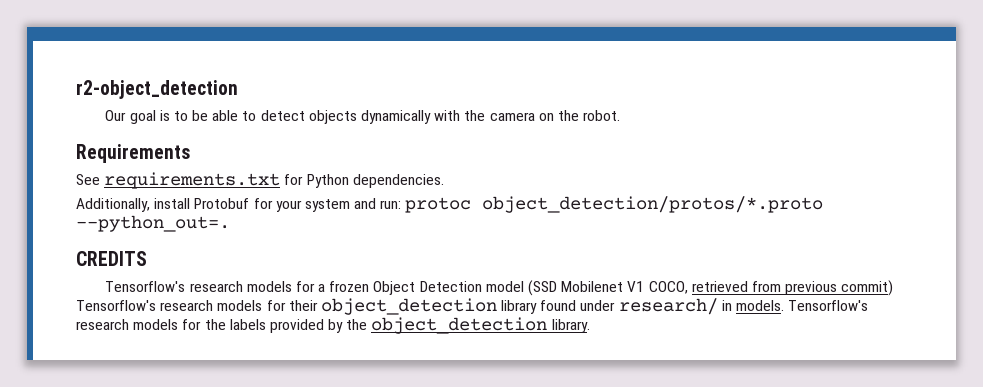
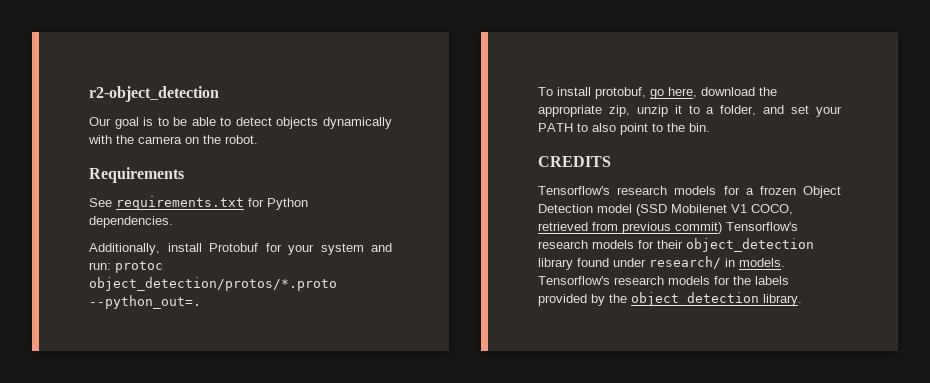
+ To install protobuf, go here, download the appropriate zip, unzip it to a folder, and set your PATH to also point to the bin.

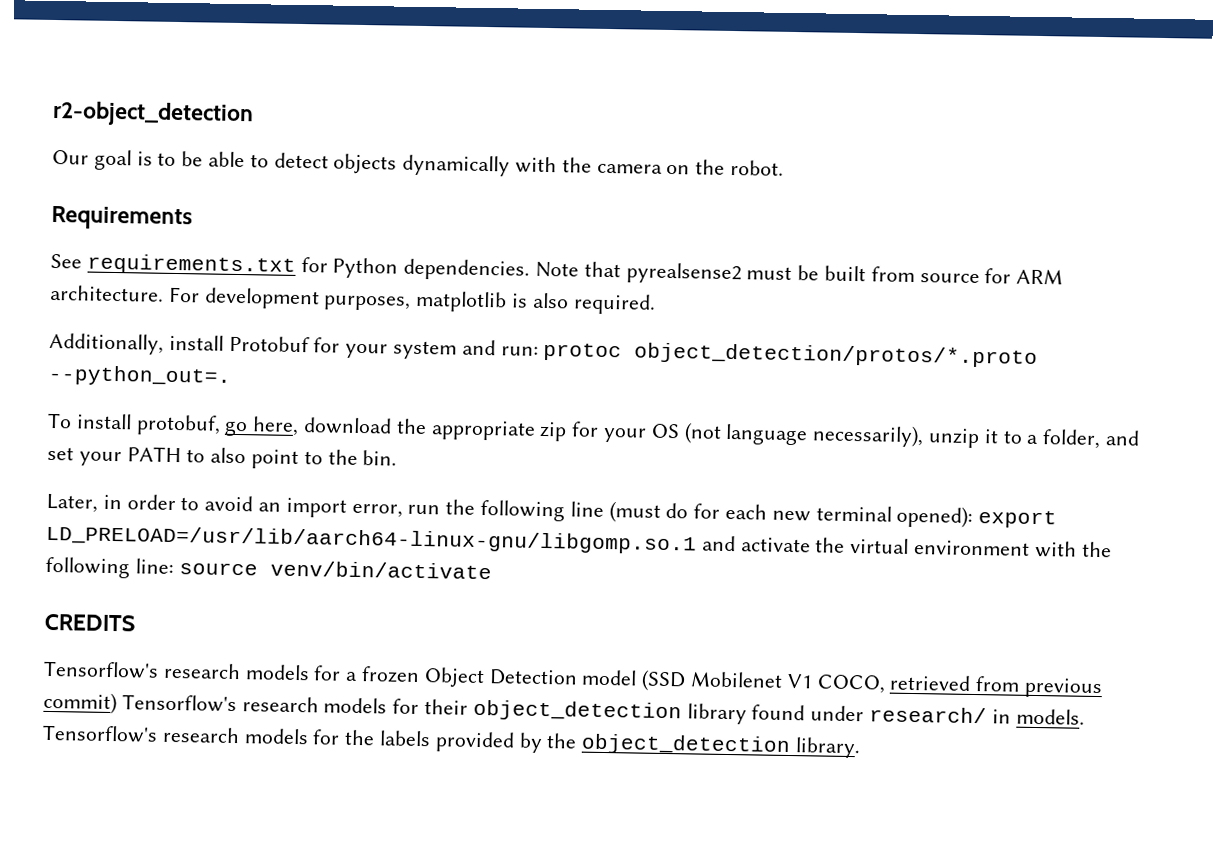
+ Note that pyrealsense2 must be built from source for ARM architecture. For development purposes, matplotlib is also required.
- To install protobuf, go here, download the appropriate zip, unzip it to a folder, and set your PATH to also point to the bin.
+ To install protobuf, go here, download the appropriate zip for your OS (not language necessarily), unzip it to a folder, and set your PATH to also point to the bin.
+ Later, in order to avoid an import error, run the following line (must do for each new terminal opened): export LD_PRELOAD=/usr/lib/aarch64-linux-gnu/libgomp.so.1 and activate the virtual environment with the following line: source venv/bin/activate

